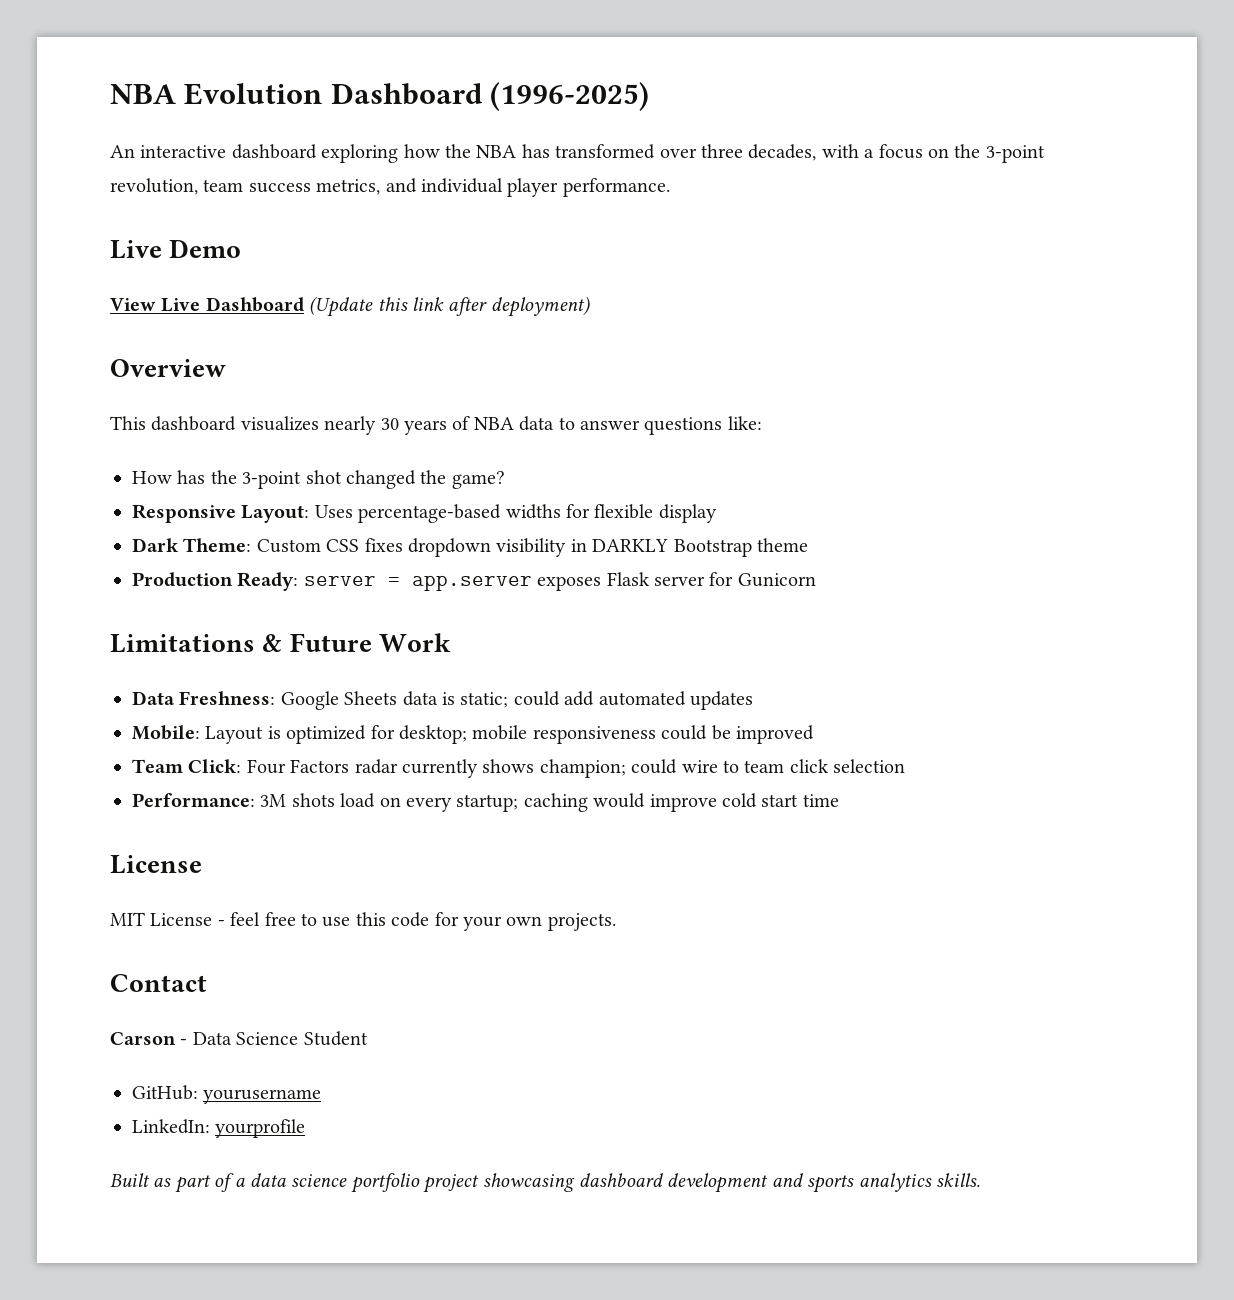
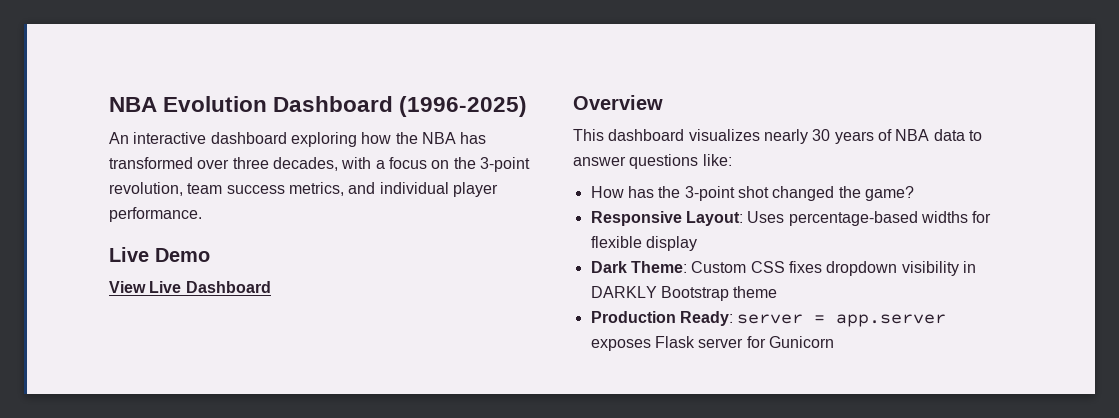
- View Live Dashboard (Update this link after deployment)
+ View Live Dashboard
- Limitations & Future Work
- Data Freshness: Google Sheets data is static; could add automated updates
- Mobile: Layout is optimized for desktop; mobile responsiveness could be improved
- Team Click: Four Factors radar currently shows champion; could wire to team click selection
- Performance: 3M shots load on every startup; caching would improve cold start time
- License
- MIT License - feel free to use this code for your own projects.
- Contact
- Carson - Data Science Student
- GitHub: yourusername
- LinkedIn: yourprofile
- Built as part of a data science portfolio project showcasing dashboard development and sports analytics skills.

